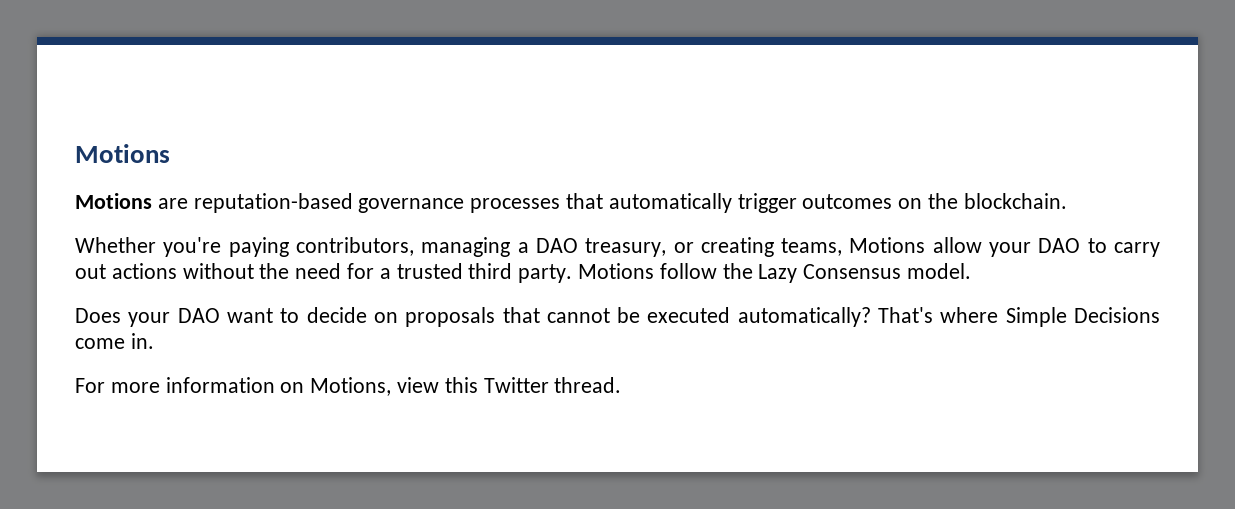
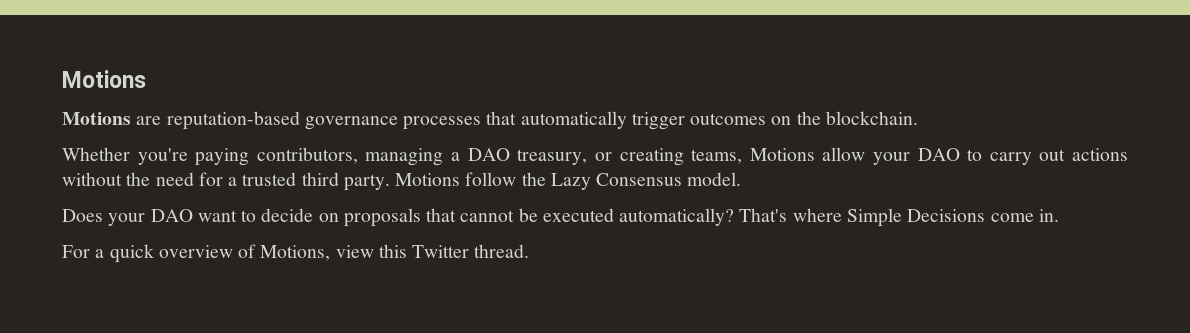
- For more information on Motions, view this Twitter thread.
+ For a quick overview of Motions, view this Twitter thread.

